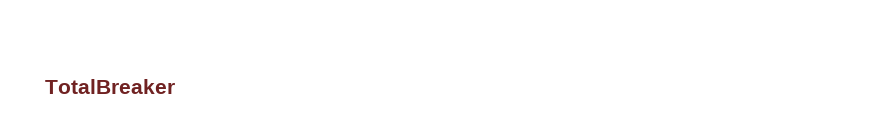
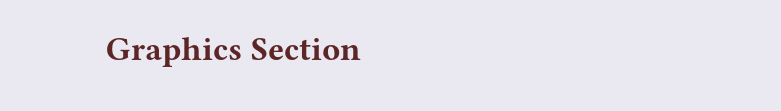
- TotalBreaker
+ Graphics Section

